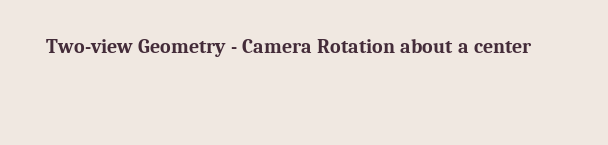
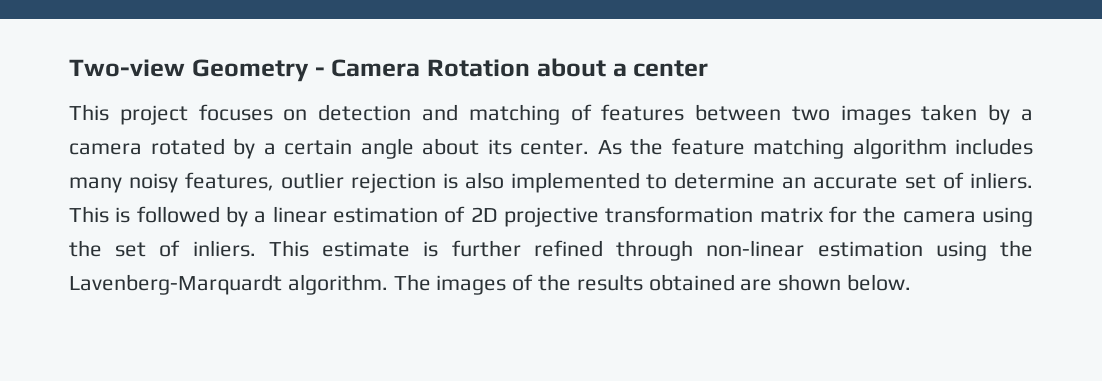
+ This project focuses on detection and matching of features between two images taken by a camera rotated by a certain angle about its center. As the feature matching algorithm includes many noisy features, outlier rejection is also implemented to determine an accurate set of inliers. This is followed by a linear estimation of 2D projective transformation matrix for the camera using the set of inliers. This estimate is further refined through non-linear estimation using the Lavenberg-Marquardt algorithm. The images of the results obtained are shown below.

